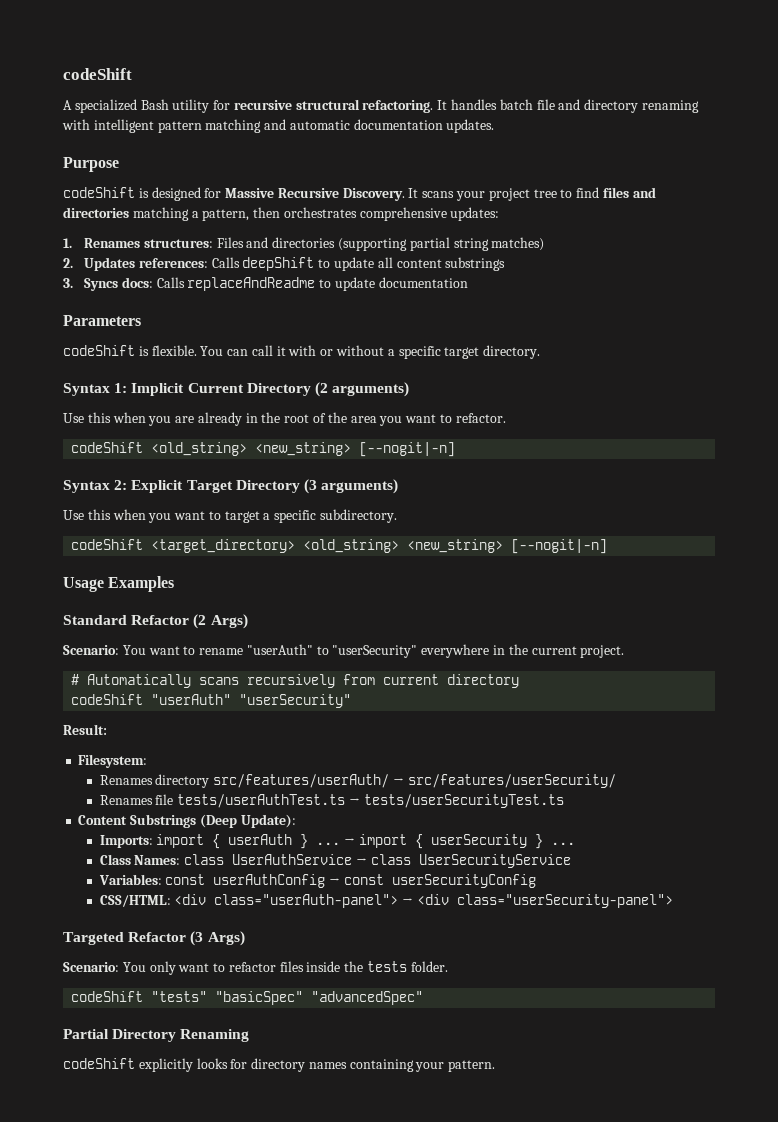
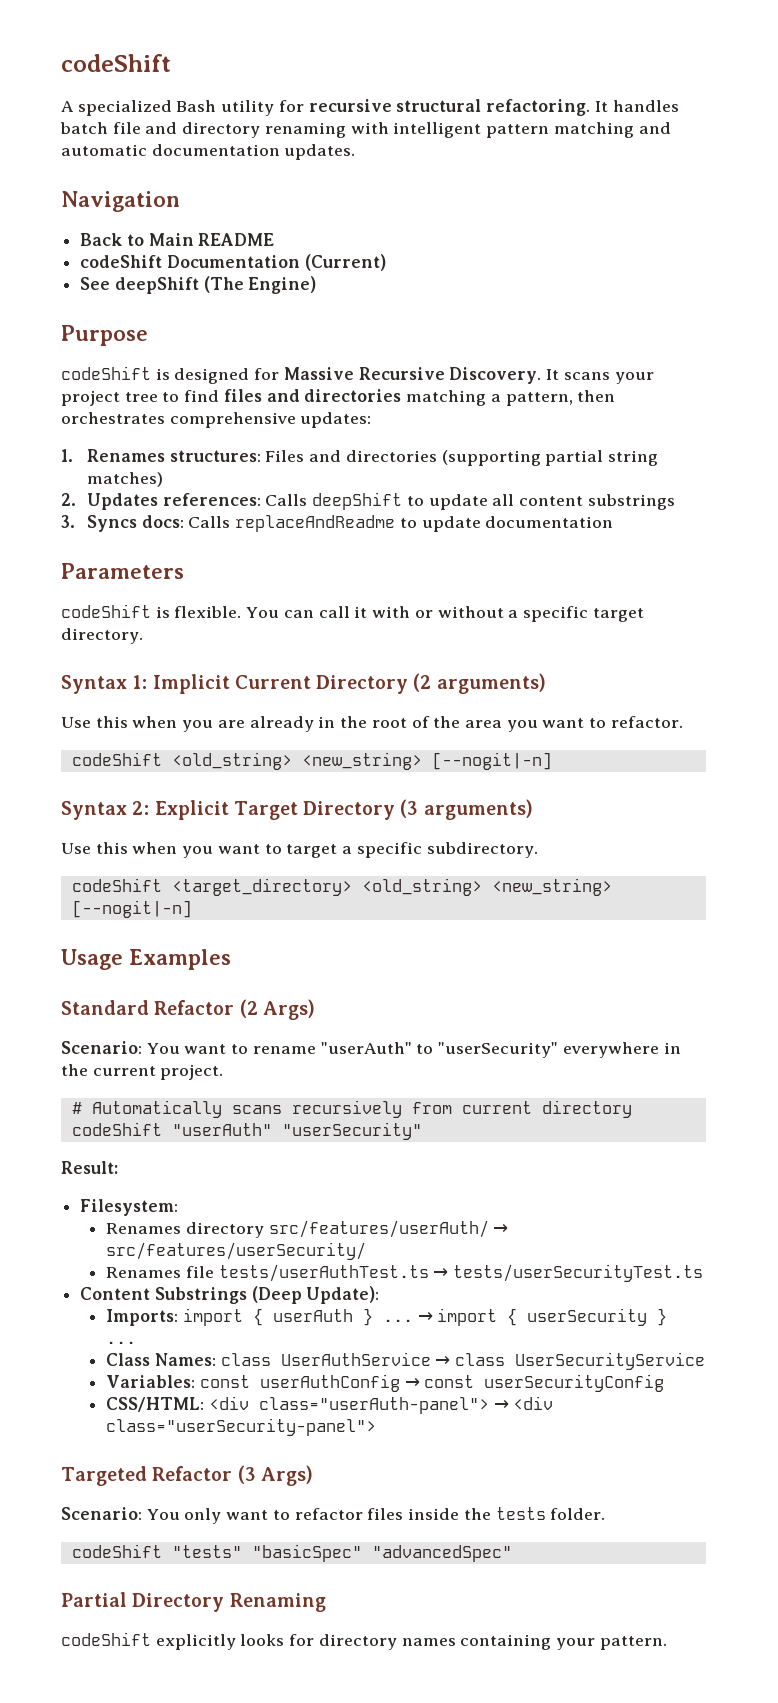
+ Navigation
+ Back to Main README
+ codeShift Documentation (Current)
+ See deepShift (The Engine)

